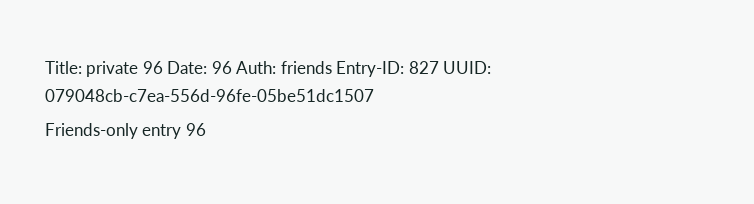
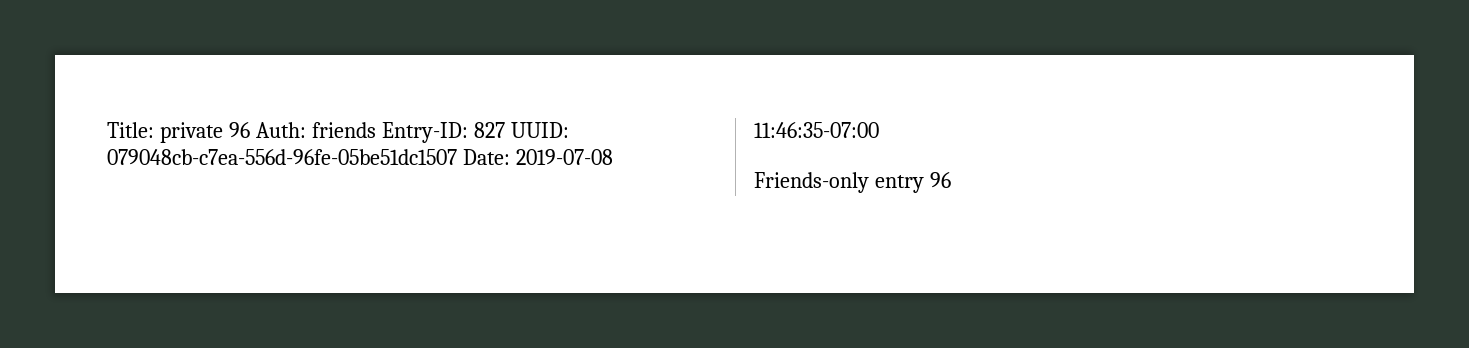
- Title: private 96 Date: 96 Auth: friends Entry-ID: 827 UUID: 079048cb-c7ea-556d-96fe-05be51dc1507
+ Title: private 96 Auth: friends Entry-ID: 827 UUID: 079048cb-c7ea-556d-96fe-05be51dc1507 Date: 2019-07-08 11:46:35-07:00

